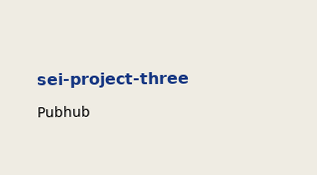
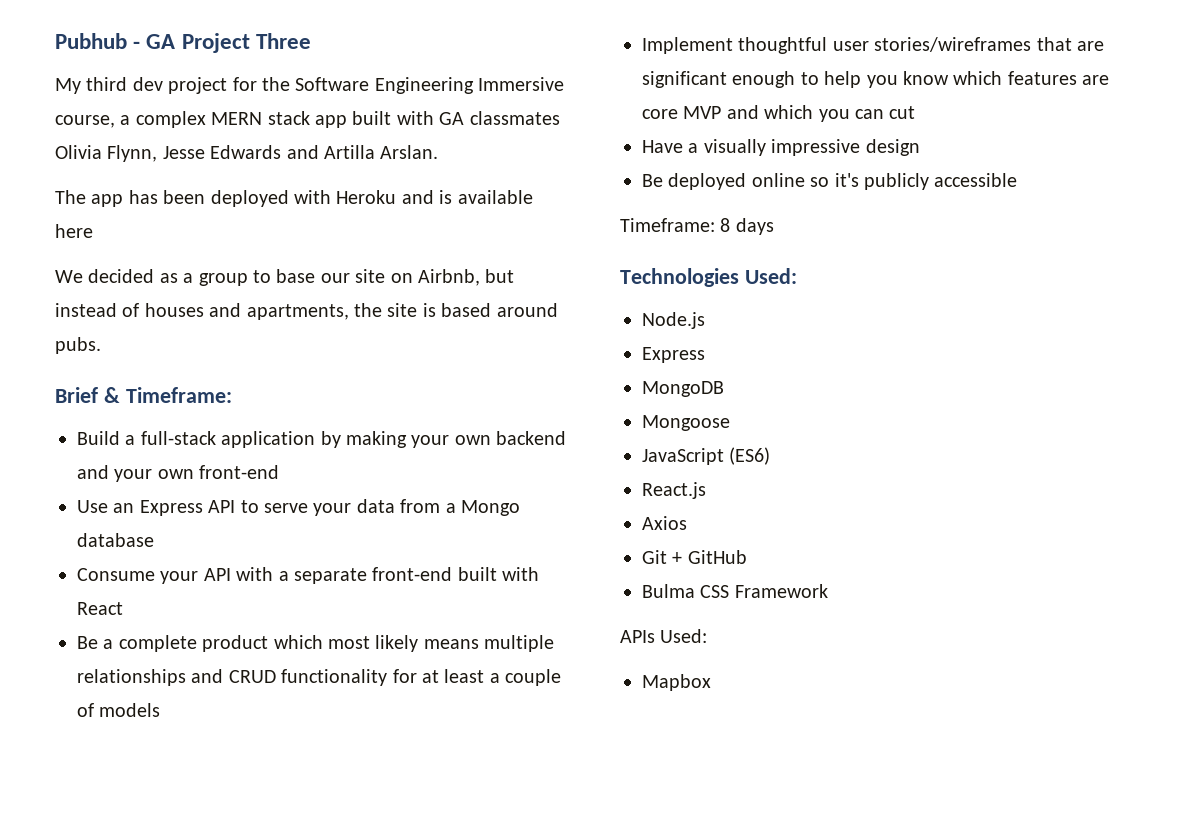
- sei-project-three
- Pubhub
+ Pubhub - GA Project Three
+ My third dev project for the Software Engineering Immersive course, a complex MERN stack app built with GA classmates Olivia Flynn, Jesse Edwards and Artilla Arslan.
+ The app has been deployed with Heroku and is available here
+ We decided as a group to base our site on Airbnb, but instead of houses and apartments, the site is based around pubs.
+ Brief & Timeframe:
+ Build a full-stack application by making your own backend and your own front-end
+ Use an Express API to serve your data from a Mongo database
+ Consume your API with a separate front-end built with React
+ Be a complete product which most likely means multiple relationships and CRUD functionality for at least a couple of models
+ Implement thoughtful user stories/wireframes that are significant enough to help you know which features are core MVP and which you can cut
+ Have a visually impressive design
+ Be deployed online so it's publicly accessible
+ Timeframe: 8 days
+ Technologies Used:
+ Node.js
+ Express
+ MongoDB
+ Mongoose
+ JavaScript (ES6)
+ React.js
+ Axios
+ Git + GitHub
+ Bulma CSS Framework
+ APIs Used:
+ Mapbox

